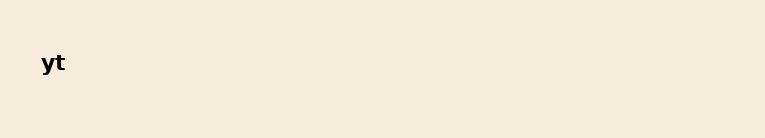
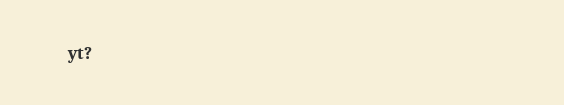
- yt
+ yt?

